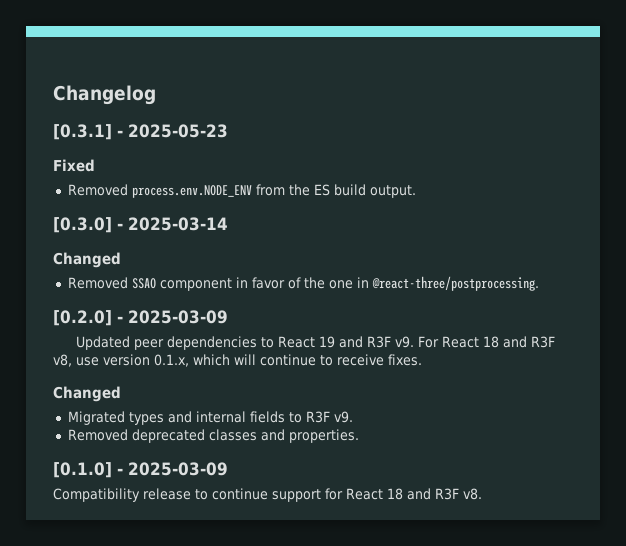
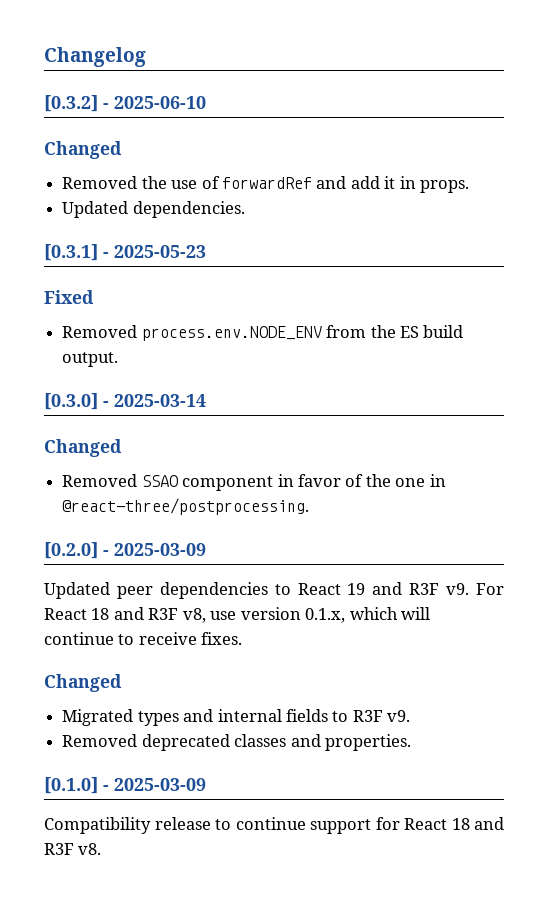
+ [0.3.2] - 2025-06-10
+ Changed
+ Removed the use of forwardRef and add it in props.
+ Updated dependencies.

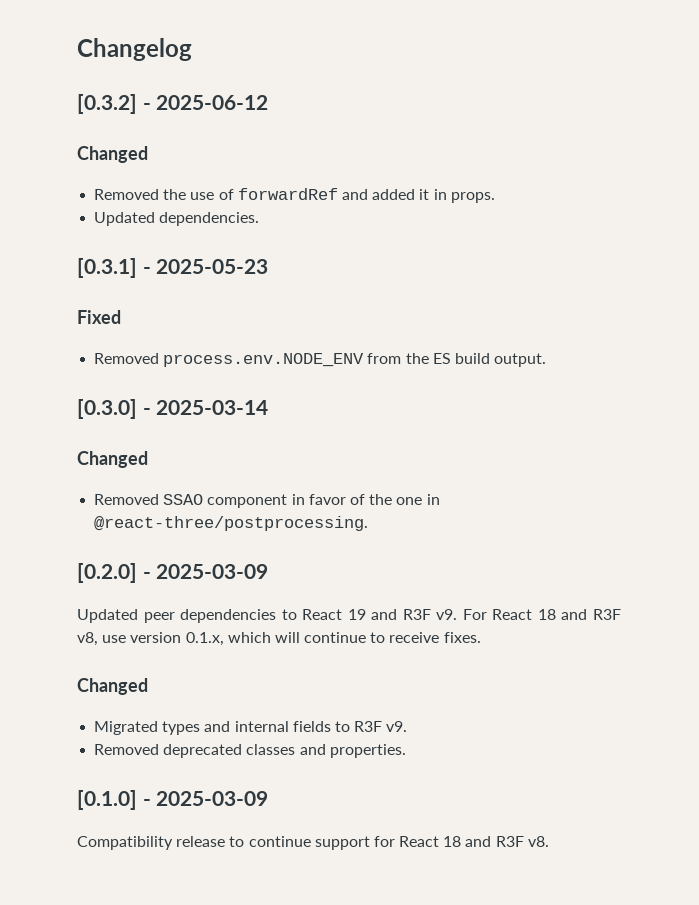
- [0.3.2] - 2025-06-10
+ [0.3.2] - 2025-06-12
- Removed the use of forwardRef and add it in props.
+ Removed the use of forwardRef and added it in props.

